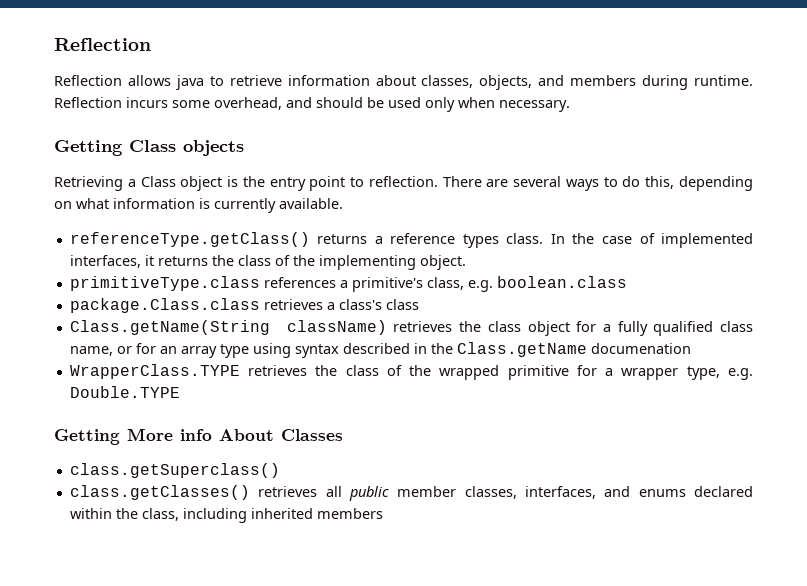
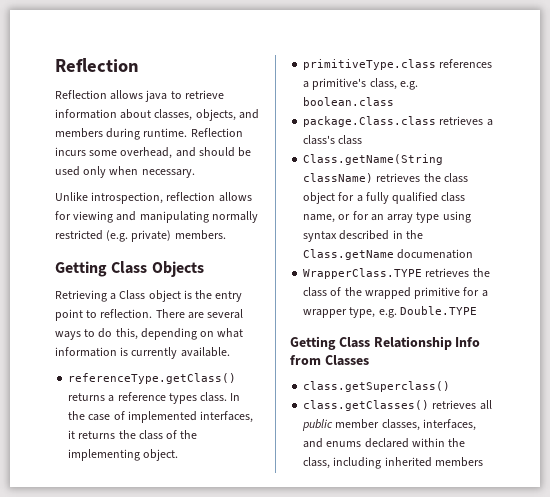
- Getting Class objects
+ Unlike introspection, reflection allows for viewing and manipulating normally restricted (e.g. private) members.
+ Getting Class Objects
- Getting More info About Classes
+ Getting Class Relationship Info from Classes

